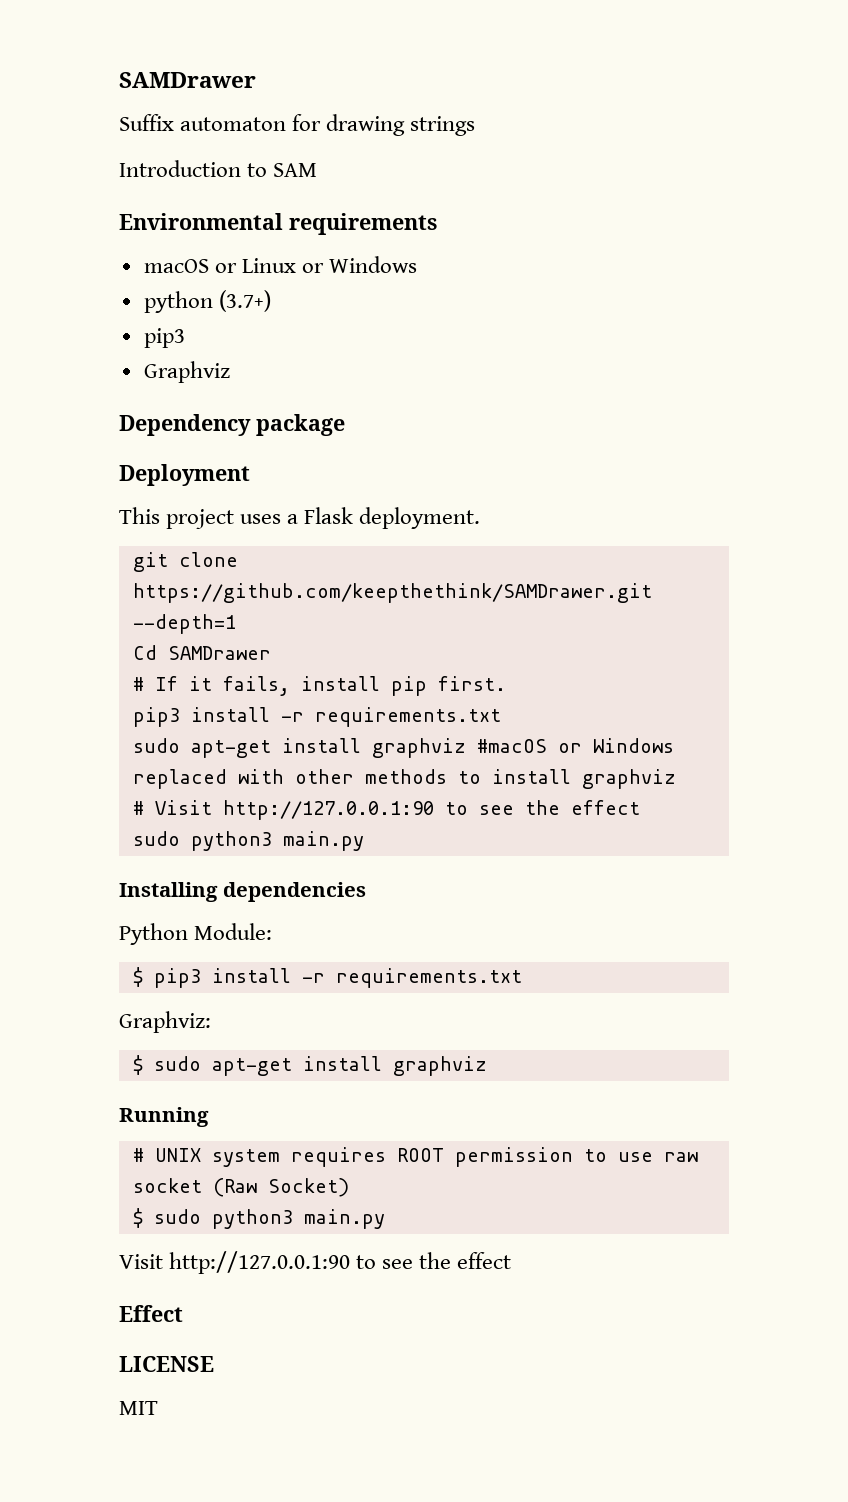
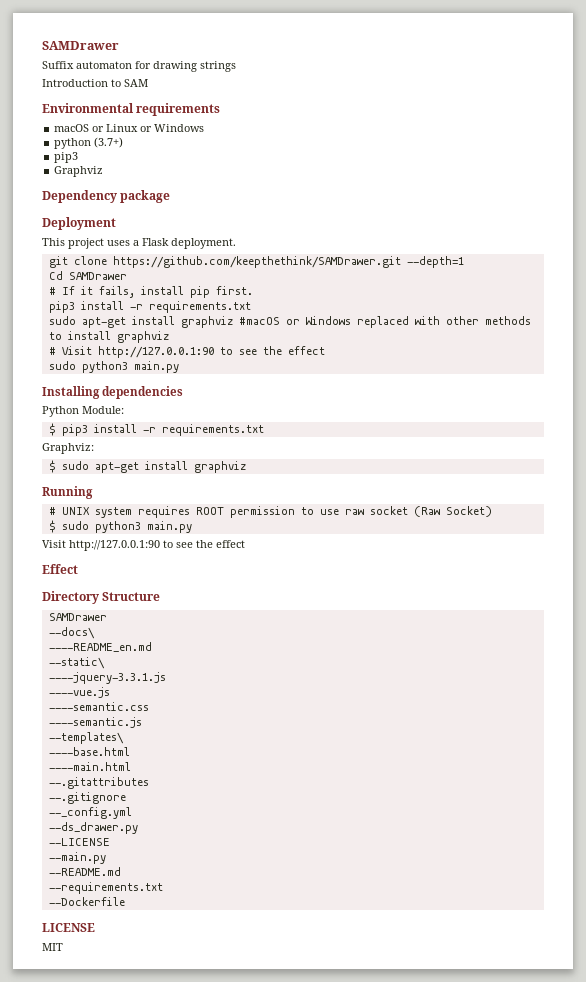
+ Directory Structure
+ SAMDrawer
+ --docs\
+ ----README_en.md
+ --static\
+ ----jquery-3.3.1.js
+ ----vue.js
+ ----semantic.css
+ ----semantic.js
+ --templates\
+ ----base.html
+ ----main.html
+ --.gitattributes
+ --.gitignore
+ --_config.yml
+ --ds_drawer.py
+ --LICENSE
+ --main.py
+ --README.md
+ --requirements.txt
+ --Dockerfile

